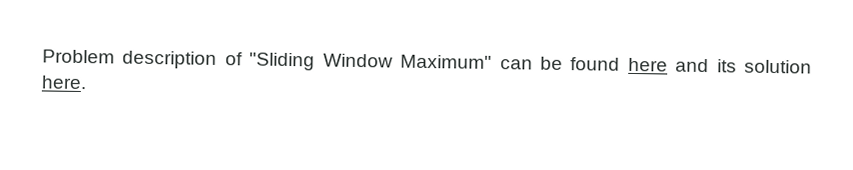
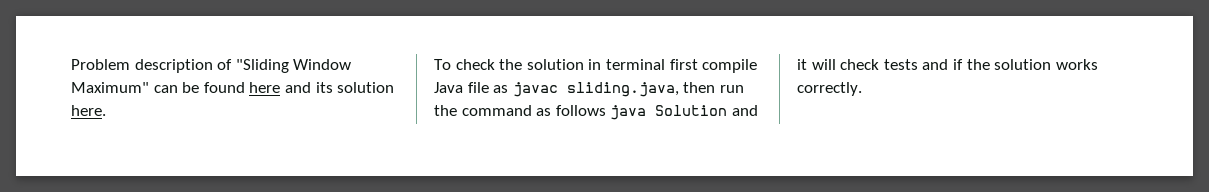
+ To check the solution in terminal first compile Java file as javac sliding.java, then run the command as follows java Solution and it will check tests and if the solution works correctly.

